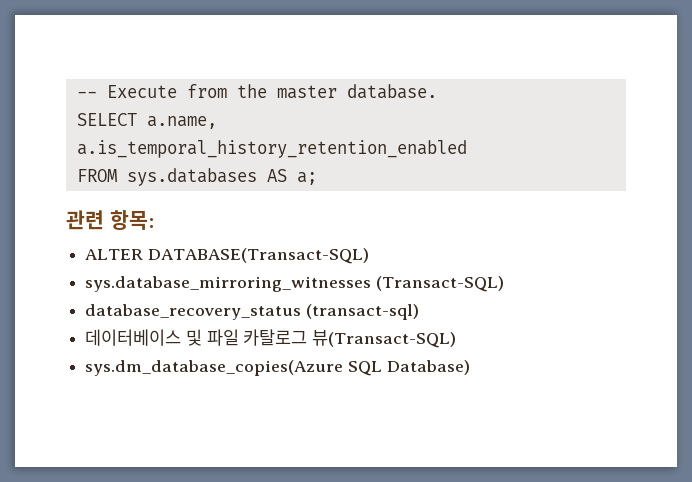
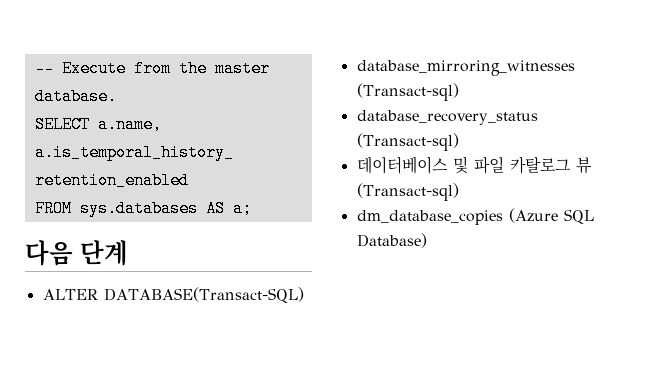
- 관련 항목:
+ 다음 단계
- sys.database_mirroring_witnesses (Transact-SQL)
+ database_mirroring_witnesses (Transact-sql)
- database_recovery_status (transact-sql)
+ database_recovery_status (Transact-sql)
- 데이터베이스 및 파일 카탈로그 뷰(Transact-SQL)
- sys.dm_database_copies(Azure SQL Database)
+ 데이터베이스 및 파일 카탈로그 뷰 (Transact-sql)
+ dm_database_copies (Azure SQL Database)

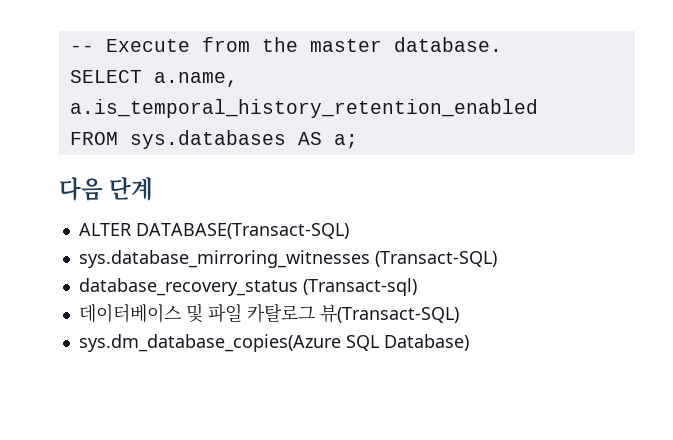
- database_mirroring_witnesses (Transact-sql)
+ sys.database_mirroring_witnesses (Transact-SQL)
- 데이터베이스 및 파일 카탈로그 뷰 (Transact-sql)
- dm_database_copies (Azure SQL Database)
+ 데이터베이스 및 파일 카탈로그 뷰(Transact-SQL)
+ sys.dm_database_copies(Azure SQL Database)

